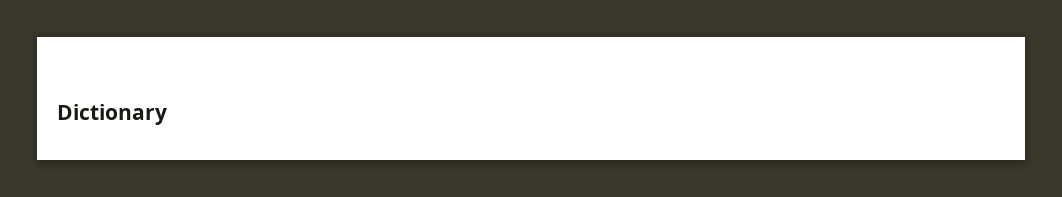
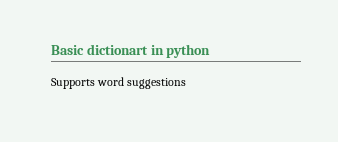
- Dictionary
+ Basic dictionart in python
+ Supports word suggestions

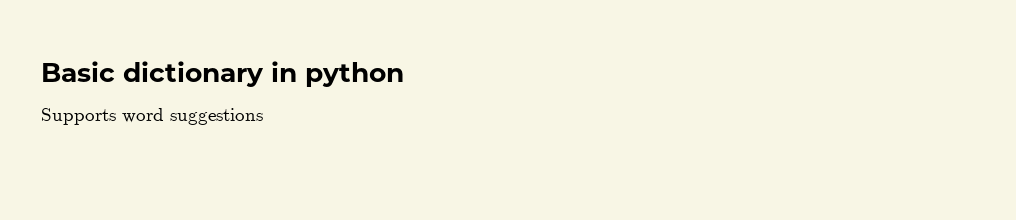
- Basic dictionart in python
+ Basic dictionary in python

